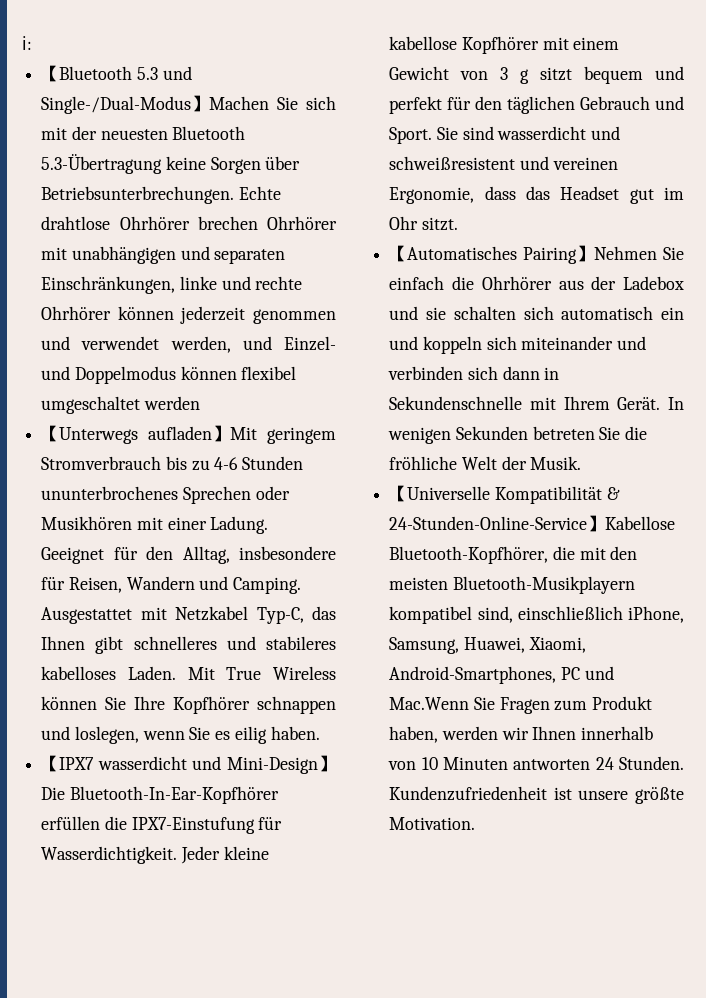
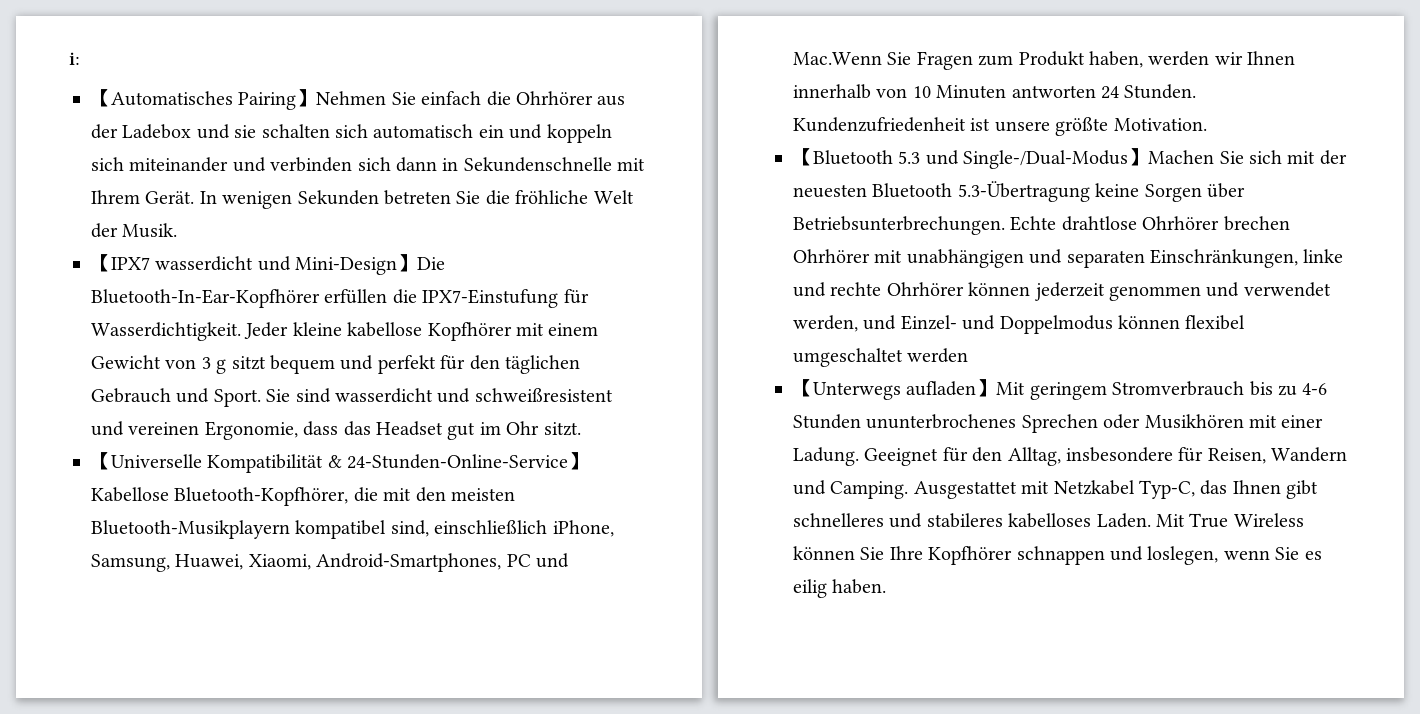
+ 【Automatisches Pairing】Nehmen Sie einfach die Ohrhörer aus der Ladebox und sie schalten sich automatisch ein und koppeln sich miteinander und verbinden sich dann in Sekundenschnelle mit Ihrem Gerät. In wenigen Sekunden betreten Sie die fröhliche Welt der Musik.
+ 【IPX7 wasserdicht und Mini-Design】Die Bluetooth-In-Ear-Kopfhörer erfüllen die IPX7-Einstufung für Wasserdichtigkeit. Jeder kleine kabellose Kopfhörer mit einem Gewicht von 3 g sitzt bequem und perfekt für den täglichen Gebrauch und Sport. Sie sind wasserdicht und schweißresistent und vereinen Ergonomie, dass das Headset gut im Ohr sitzt.
+ 【Universelle Kompatibilität & 24-Stunden-Online-Service】Kabellose Bluetooth-Kopfhörer, die mit den meisten Bluetooth-Musikplayern kompatibel sind, einschließlich iPhone, Samsung, Huawei, Xiaomi, Android-Smartphones, PC und Mac.Wenn Sie Fragen zum Produkt haben, werden wir Ihnen innerhalb von 10 Minuten antworten 24 Stunden. Kundenzufriedenheit ist unsere größte Motivation.
- 【IPX7 wasserdicht und Mini-Design】Die Bluetooth-In-Ear-Kopfhörer erfüllen die IPX7-Einstufung für Wasserdichtigkeit. Jeder kleine kabellose Kopfhörer mit einem Gewicht von 3 g sitzt bequem und perfekt für den täglichen Gebrauch und Sport. Sie sind wasserdicht und schweißresistent und vereinen Ergonomie, dass das Headset gut im Ohr sitzt.
- 【Automatisches Pairing】Nehmen Sie einfach die Ohrhörer aus der Ladebox und sie schalten sich automatisch ein und koppeln sich miteinander und verbinden sich dann in Sekundenschnelle mit Ihrem Gerät. In wenigen Sekunden betreten Sie die fröhliche Welt der Musik.
- 【Universelle Kompatibilität & 24-Stunden-Online-Service】Kabellose Bluetooth-Kopfhörer, die mit den meisten Bluetooth-Musikplayern kompatibel sind, einschließlich iPhone, Samsung, Huawei, Xiaomi, Android-Smartphones, PC und Mac.Wenn Sie Fragen zum Produkt haben, werden wir Ihnen innerhalb von 10 Minuten antworten 24 Stunden. Kundenzufriedenheit ist unsere größte Motivation.

